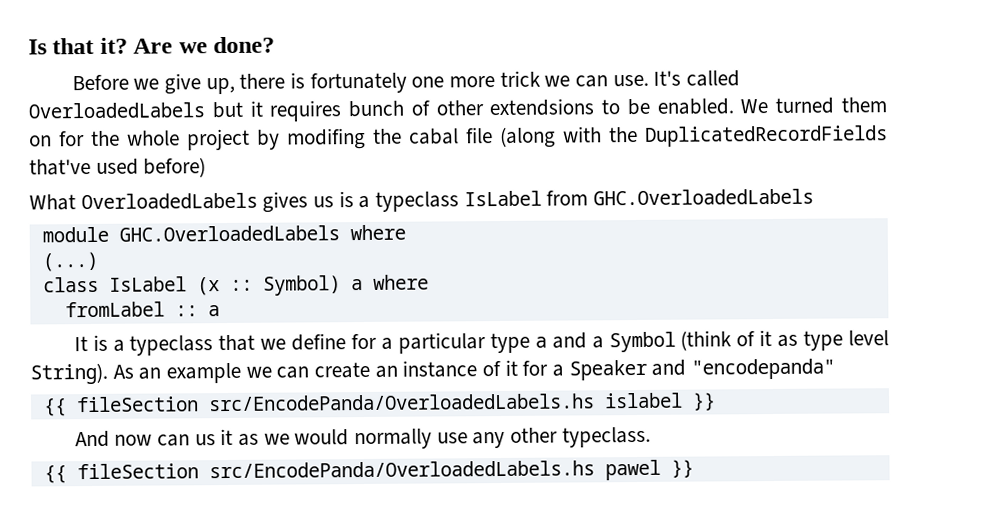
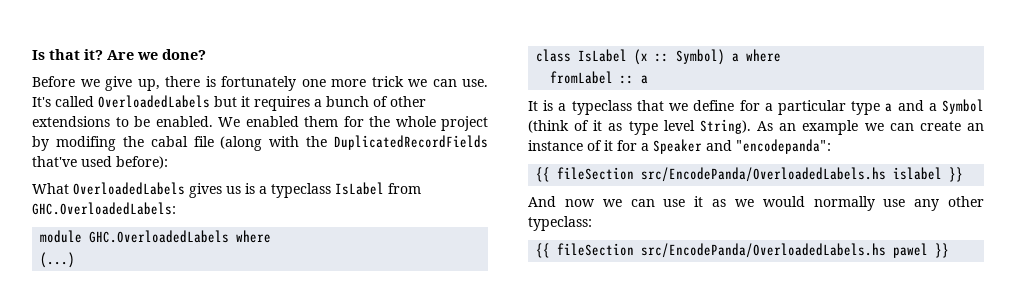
- It's called OverloadedLabels but it requires bunch of other extendsions to be enabled.
+ It's called OverloadedLabels but it requires a bunch of other extendsions to be enabled.
- We turned them on for the whole project by modifing the cabal file (along with the DuplicatedRecordFields that've used before)
+ We enabled them for the whole project by modifing the cabal file (along with the DuplicatedRecordFields that've used before):
- What OverloadedLabels gives us is a typeclass IsLabel from GHC.OverloadedLabels
+ What OverloadedLabels gives us is a typeclass IsLabel from GHC.OverloadedLabels:
- As an example we can create an instance of it for a Speaker and "encodepanda"
+ As an example we can create an instance of it for a Speaker and "encodepanda":
- And now can us it as we would normally use any other typeclass.
+ And now we can use it as we would normally use any other typeclass:

